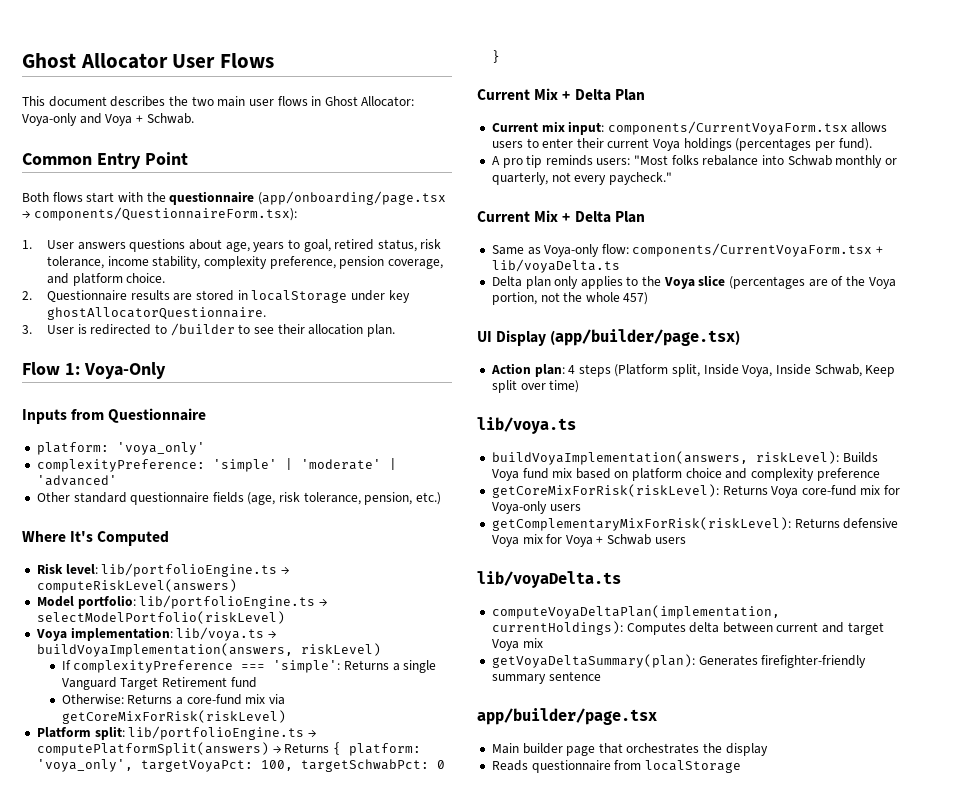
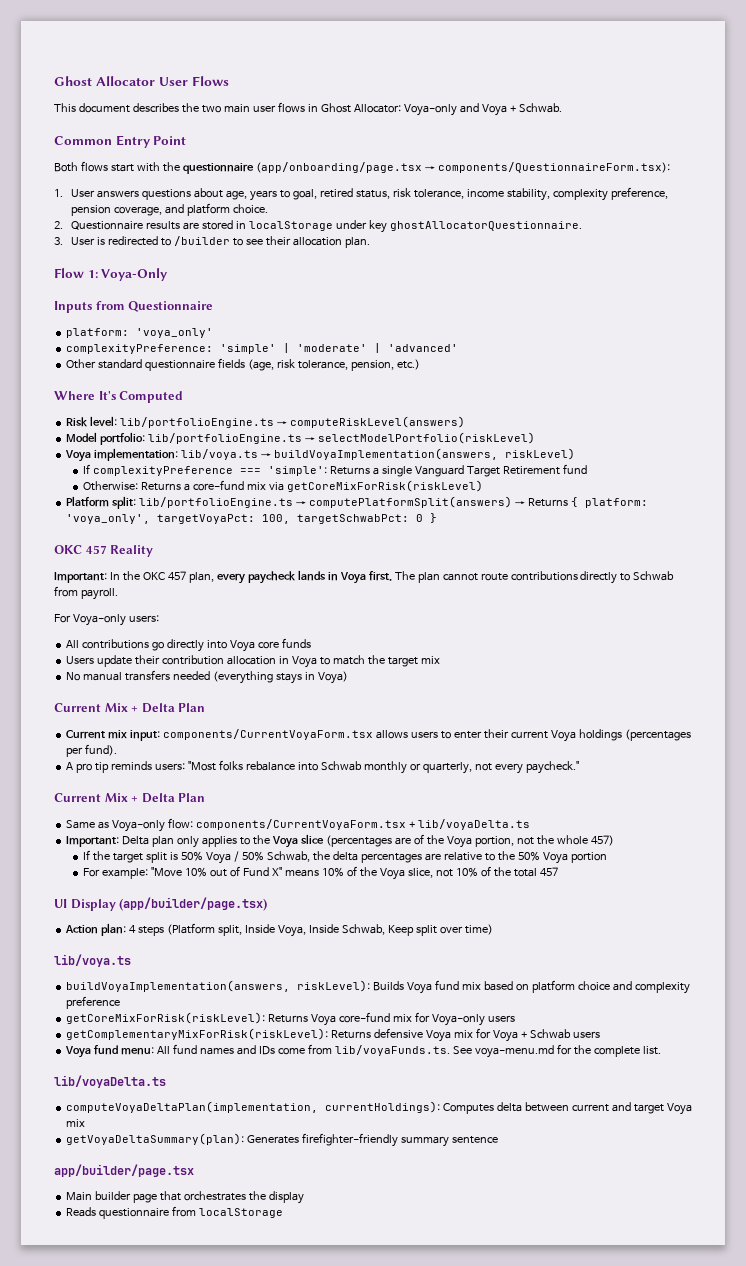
+ OKC 457 Reality
+ Important: In the OKC 457 plan, every paycheck lands in Voya first. The plan cannot route contributions directly to Schwab from payroll.
+ For Voya-only users:
+ All contributions go directly into Voya core funds
+ Users update their contribution allocation in Voya to match the target mix
+ No manual transfers needed (everything stays in Voya)
- Delta plan only applies to the Voya slice (percentages are of the Voya portion, not the whole 457)
+ Important: Delta plan only applies to the Voya slice (percentages are of the Voya portion, not the whole 457)
+ If the target split is 50% Voya / 50% Schwab, the delta percentages are relative to the 50% Voya portion
+ For example: "Move 10% out of Fund X" means 10% of the Voya slice, not 10% of the total 457
+ Voya fund menu: All fund names and IDs come from lib/voyaFunds.ts. See voya-menu.md for the complete list.

